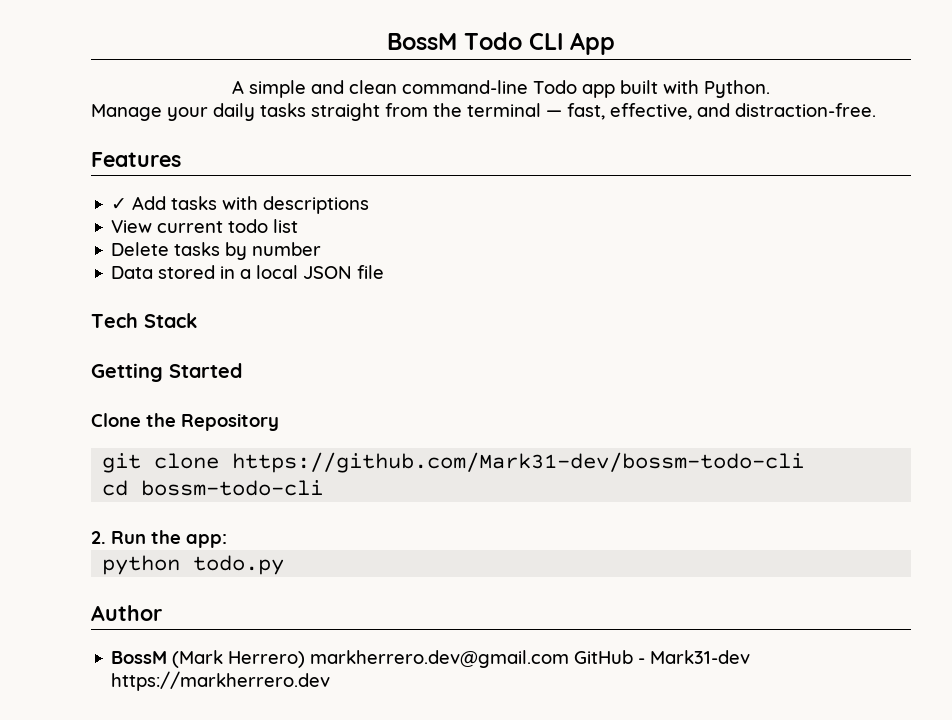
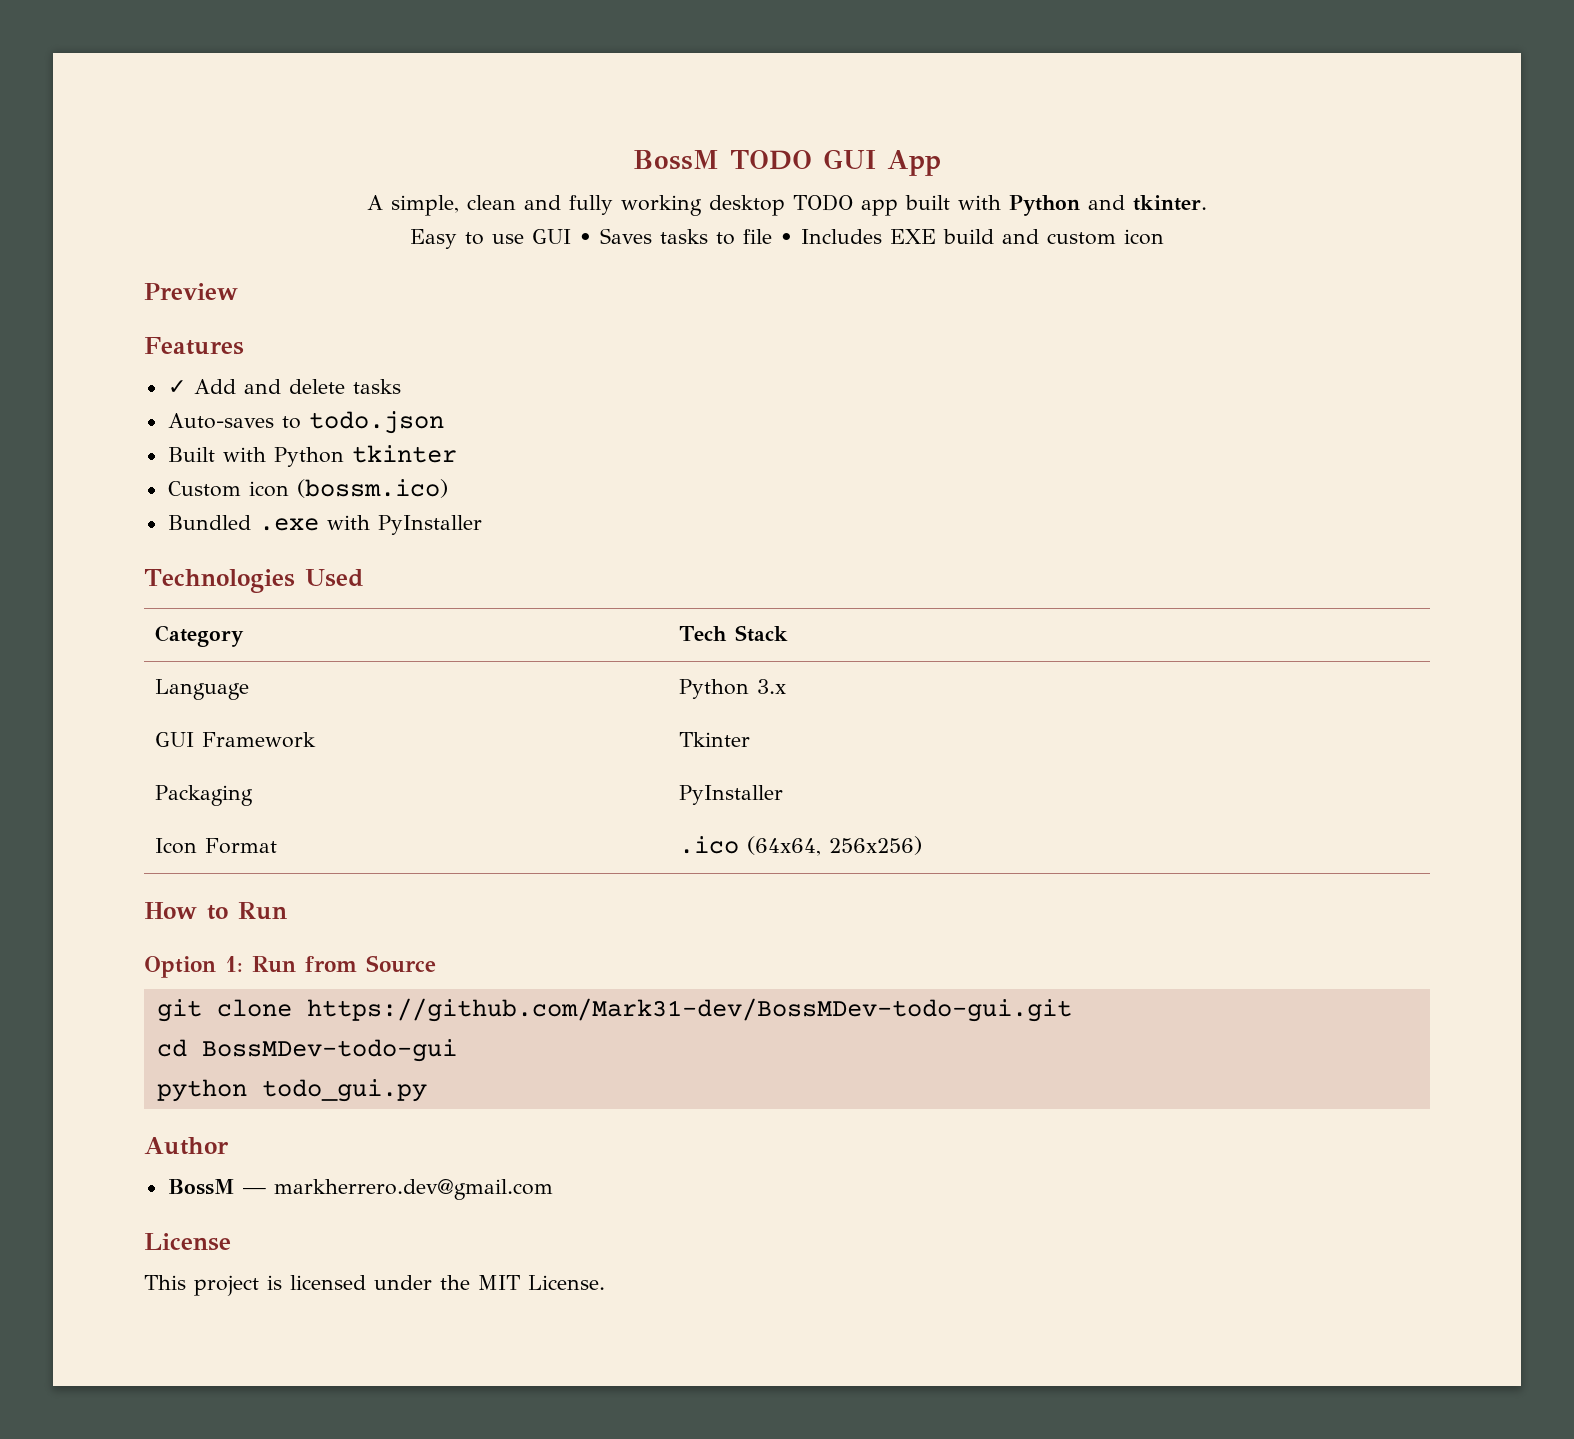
- BossM Todo CLI App
+ BossM TODO GUI App
- A simple and clean command-line Todo app built with Python.
- Manage your daily tasks straight from the terminal — fast, effective, and distraction-free.
+ A simple, clean and fully working desktop TODO app built with Python and tkinter.
+ Easy to use GUI • Saves tasks to file • Includes EXE build and custom icon
+ Preview
- ✓ Add tasks with descriptions
- View current todo list
- Delete tasks by number
- Data stored in a local JSON file
- Tech Stack
- Getting Started
- Clone the Repository
+ ✓ Add and delete tasks
+ Auto-saves to todo.json
+ Built with Python tkinter
+ Custom icon (bossm.ico)
+ Bundled .exe with PyInstaller
+ Technologies Used
+ Category | Tech Stack
+ Language | Python 3.x
+ GUI Framework | Tkinter
+ Packaging | PyInstaller
+ Icon Format | .ico (64x64, 256x256)
+ How to Run
+ Option 1: Run from Source
- git clone https://github.com/Mark31-dev/bossm-todo-cli
+ git clone https://github.com/Mark31-dev/BossMDev-todo-gui.git
- cd bossm-todo-cli
- 2. Run the app:
+ cd BossMDev-todo-gui
- python todo.py
+ python todo_gui.py
- BossM (Mark Herrero) markherrero.dev@gmail.com GitHub - Mark31-dev https://markherrero.dev
+ BossM — markherrero.dev@gmail.com
+ License
+ This project is licensed under the MIT License.

